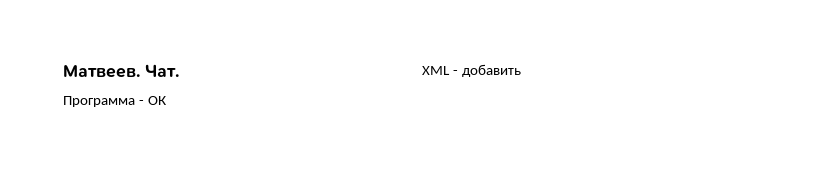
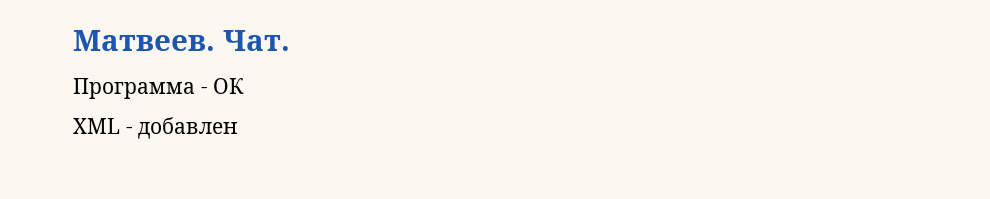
- XML - добавить
+ XML - добавлен

